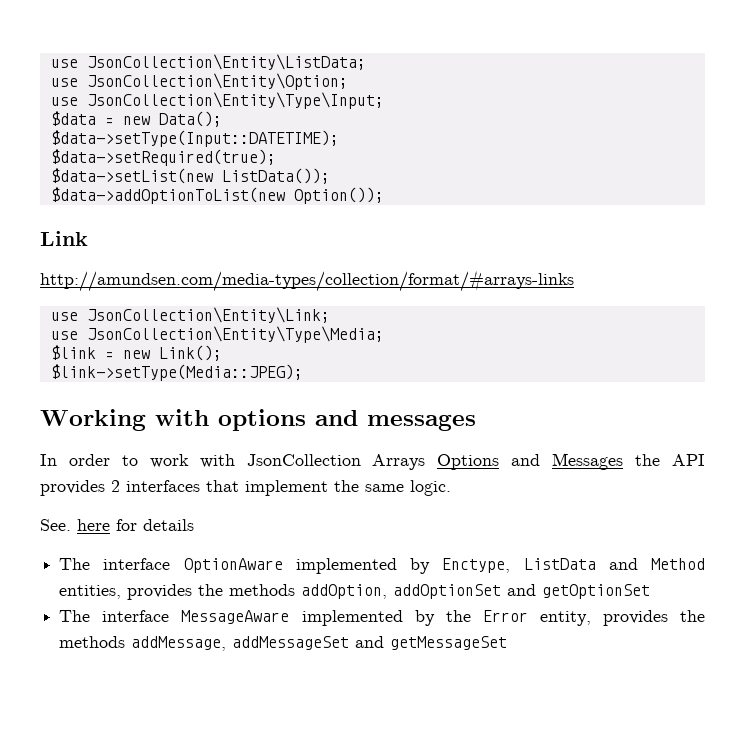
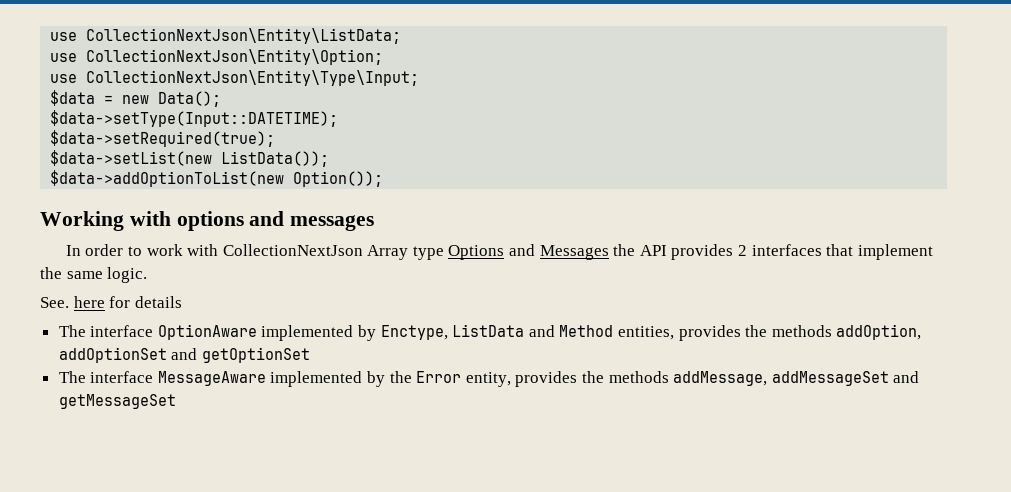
- use JsonCollection\Entity\ListData;
- use JsonCollection\Entity\Option;
- use JsonCollection\Entity\Type\Input;
+ use CollectionNextJson\Entity\ListData;
+ use CollectionNextJson\Entity\Option;
+ use CollectionNextJson\Entity\Type\Input;
- Link
- http://amundsen.com/media-types/collection/format/#arrays-links
- use JsonCollection\Entity\Link;
- use JsonCollection\Entity\Type\Media;
- $link = new Link();
- $link->setType(Media::JPEG);
- In order to work with JsonCollection Arrays Options and Messages the API provides 2 interfaces that implement the same logic.
+ In order to work with CollectionNextJson Array type Options and Messages the API provides 2 interfaces that implement the same logic.

